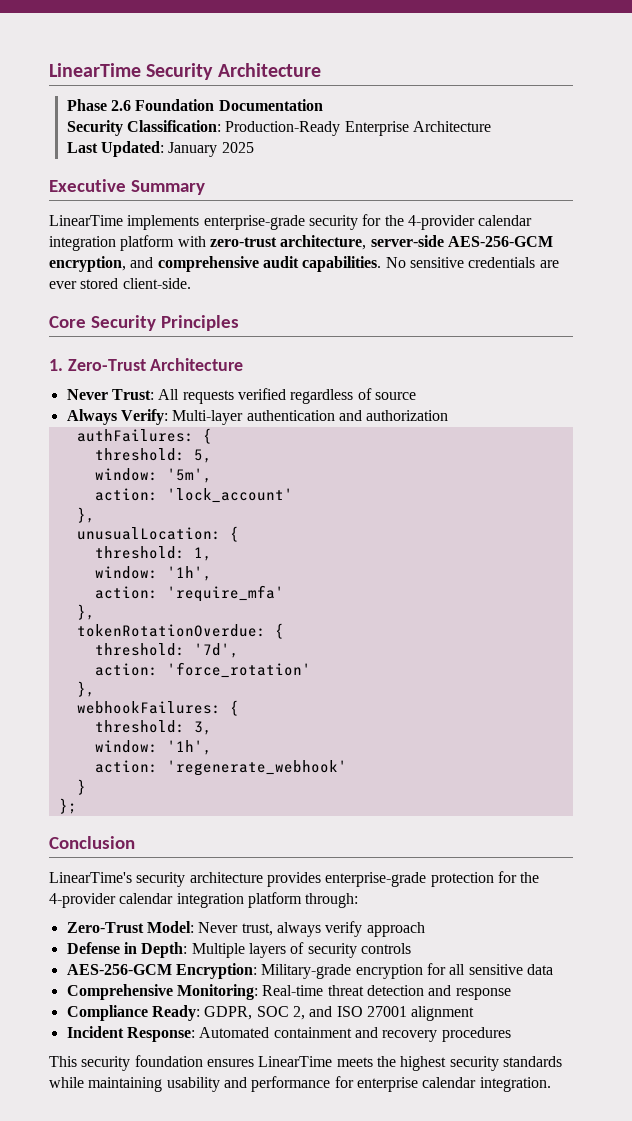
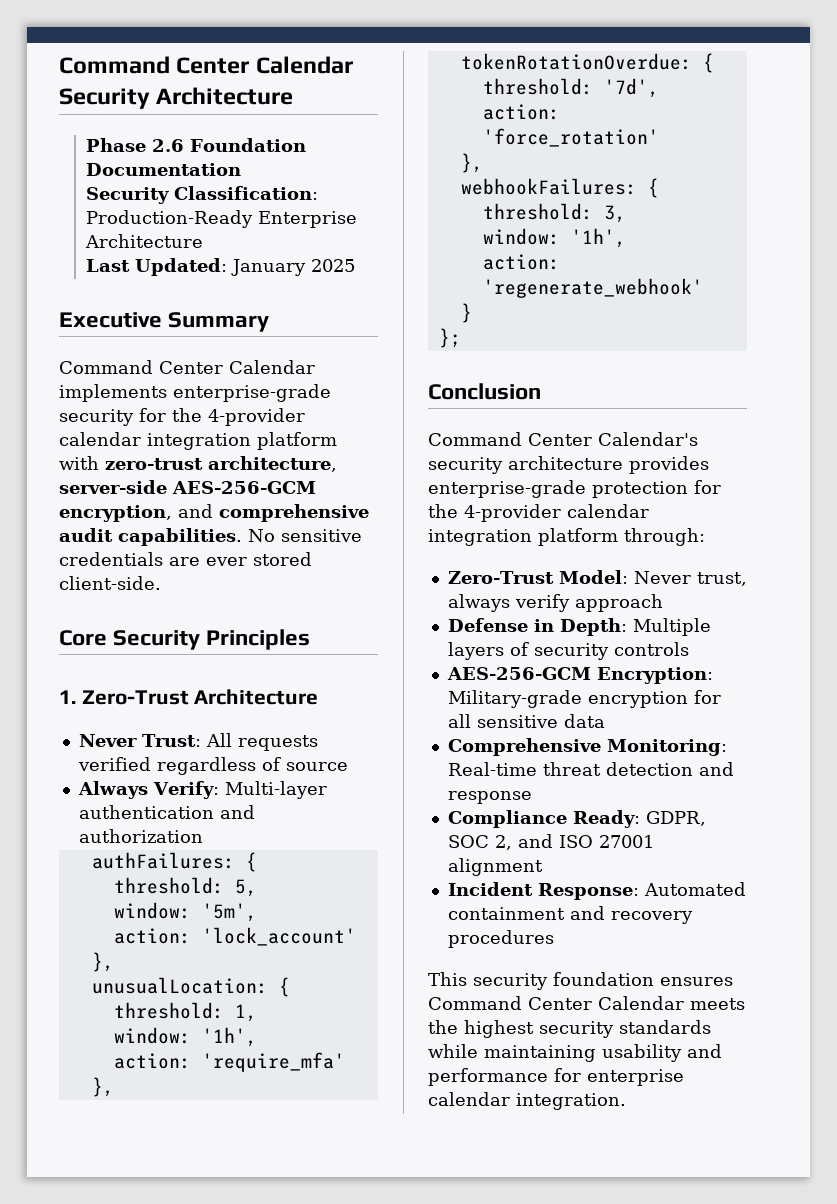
- LinearTime Security Architecture
+ Command Center Calendar Security Architecture
- LinearTime implements enterprise-grade security for the 4-provider calendar integration platform with zero-trust architecture, server-side AES-256-GCM encryption, and comprehensive audit capabilities.
+ Command Center Calendar implements enterprise-grade security for the 4-provider calendar integration platform with zero-trust architecture, server-side AES-256-GCM encryption, and comprehensive audit capabilities.
- LinearTime's security architecture provides enterprise-grade protection for the 4-provider calendar integration platform through:
+ Command Center Calendar's security architecture provides enterprise-grade protection for the 4-provider calendar integration platform through:
- This security foundation ensures LinearTime meets the highest security standards while maintaining usability and performance for enterprise calendar integration.
+ This security foundation ensures Command Center Calendar meets the highest security standards while maintaining usability and performance for enterprise calendar integration.

